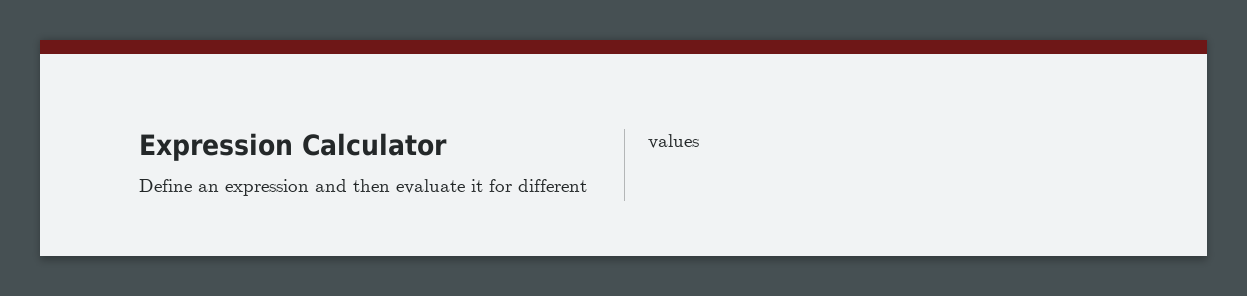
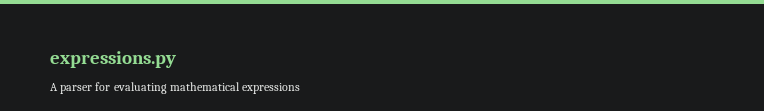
- Expression Calculator
- Define an expression and then evaluate it for different values
+ expressions.py
+ A parser for evaluating mathematical expressions

